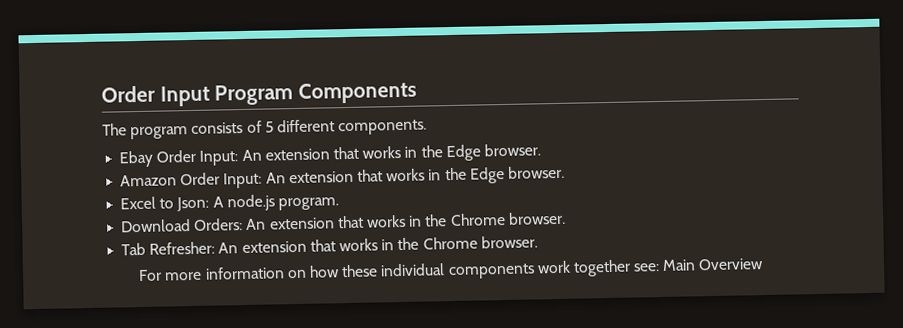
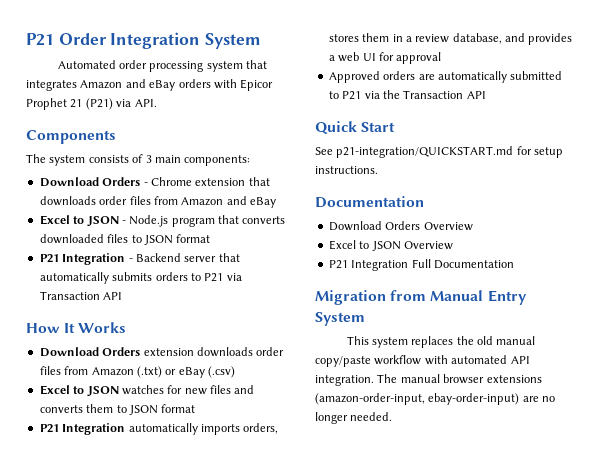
- Order Input Program Components
+ P21 Order Integration System
+ Automated order processing system that integrates Amazon and eBay orders with Epicor Prophet 21 (P21) via API.
+ Components
- The program consists of 5 different components.
- Ebay Order Input: An extension that works in the Edge browser.
- Amazon Order Input: An extension that works in the Edge browser.
- Excel to Json: A node.js program.
- Download Orders: An extension that works in the Chrome browser.
- Tab Refresher: An extension that works in the Chrome browser.
- For more information on how these individual components work together see: Main Overview
+ The system consists of 3 main components:
+ Download Orders - Chrome extension that downloads order files from Amazon and eBay
+ Excel to JSON - Node.js program that converts downloaded files to JSON format
+ P21 Integration - Backend server that automatically submits orders to P21 via Transaction API
+ How It Works
+ Download Orders extension downloads order files from Amazon (.txt) or eBay (.csv)
+ Excel to JSON watches for new files and converts them to JSON format
+ P21 Integration automatically imports orders, stores them in a review database, and provides a web UI for approval
+ Approved orders are automatically submitted to P21 via the Transaction API
+ Quick Start
+ See p21-integration/QUICKSTART.md for setup instructions.
+ Documentation
+ Download Orders Overview
+ Excel to JSON Overview
+ P21 Integration Full Documentation
+ Migration from Manual Entry System
+ This system replaces the old manual copy/paste workflow with automated API integration. The manual browser extensions (amazon-order-input, ebay-order-input) are no longer needed.

